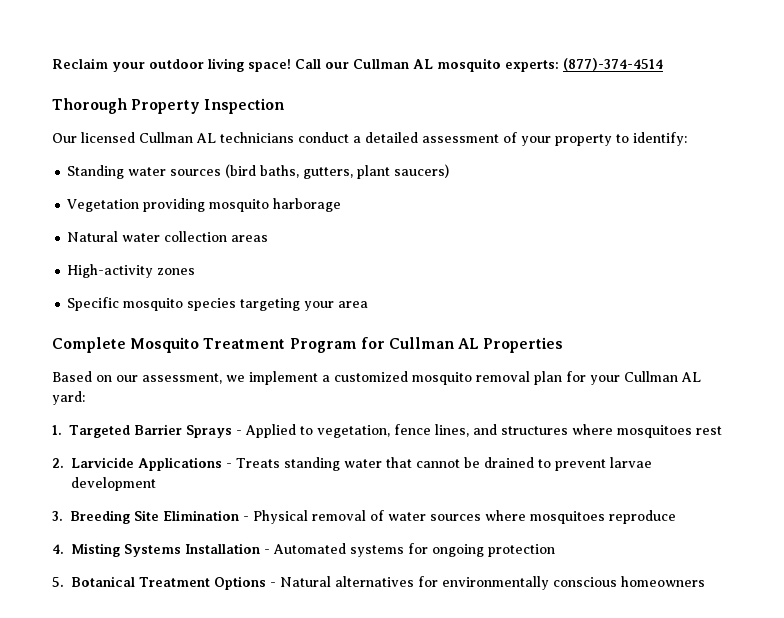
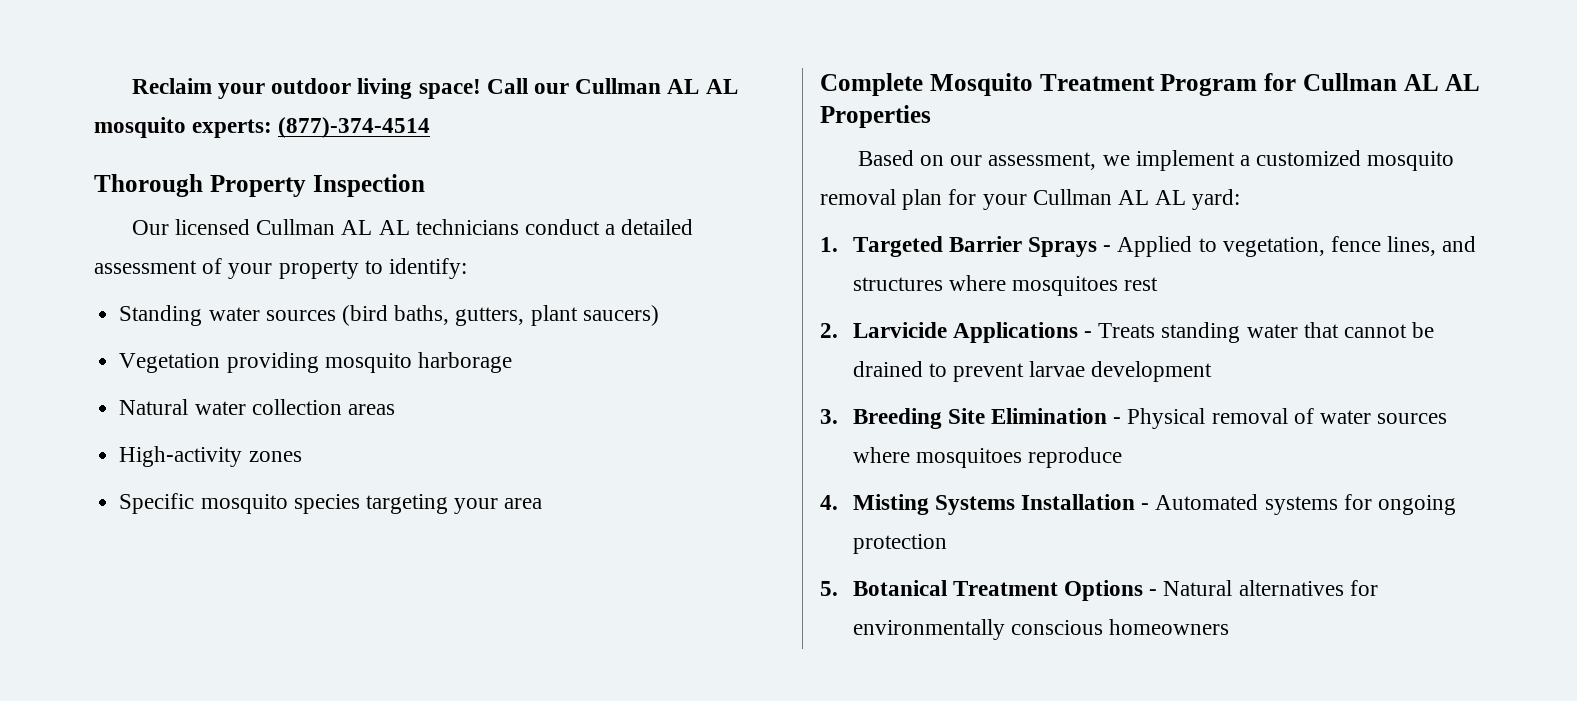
- Call our Cullman AL mosquito experts: (877)-374-4514
+ Call our Cullman AL AL mosquito experts: (877)-374-4514
- Our licensed Cullman AL technicians conduct a detailed assessment of your property to identify:
+ Our licensed Cullman AL AL technicians conduct a detailed assessment of your property to identify:
- Complete Mosquito Treatment Program for Cullman AL Properties
+ Complete Mosquito Treatment Program for Cullman AL AL Properties
- Based on our assessment, we implement a customized mosquito removal plan for your Cullman AL yard:
+ Based on our assessment, we implement a customized mosquito removal plan for your Cullman AL AL yard:

